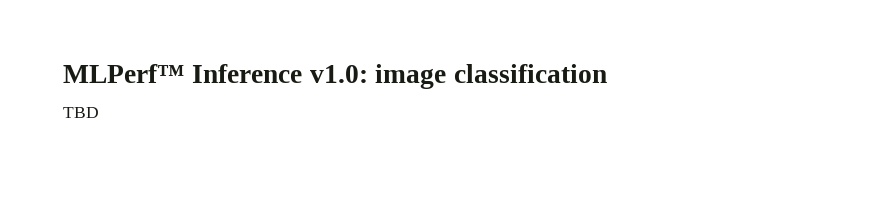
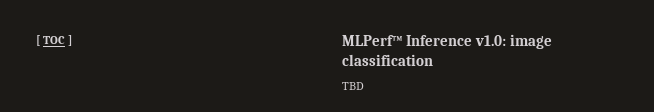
+ [ TOC ]

